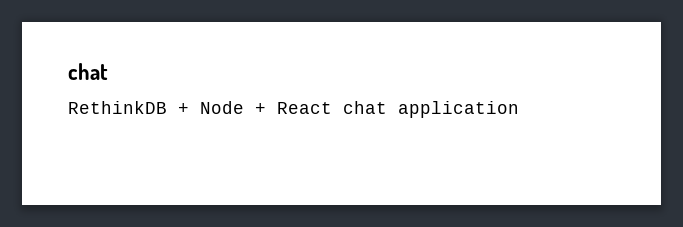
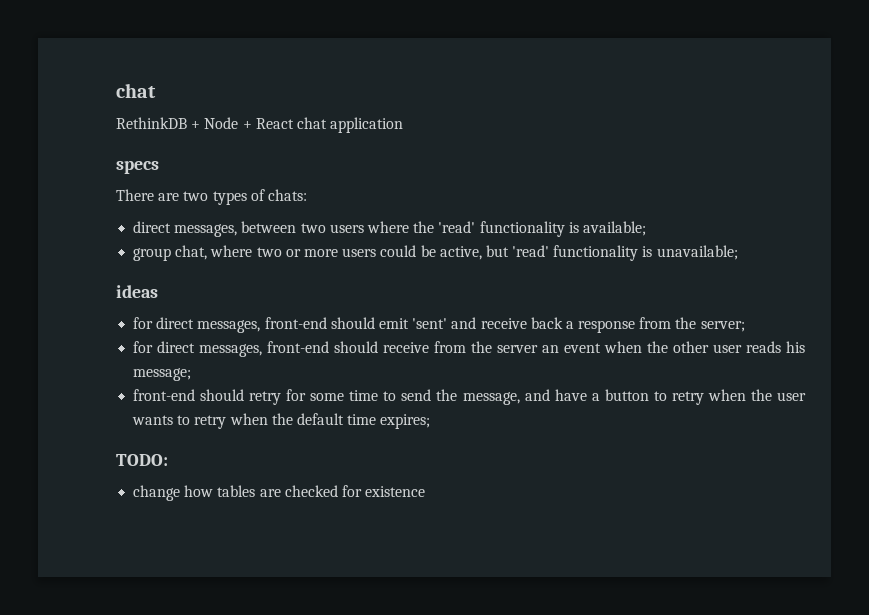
+ specs
+ There are two types of chats:
+ direct messages, between two users where the 'read' functionality is available;
+ group chat, where two or more users could be active, but 'read' functionality is unavailable;
+ ideas
+ for direct messages, front-end should emit 'sent' and receive back a response from the server;
+ for direct messages, front-end should receive from the server an event when the other user reads his message;
+ front-end should retry for some time to send the message, and have a button to retry when the user wants to retry when the default time expires;
+ TODO:
+ change how tables are checked for existence

